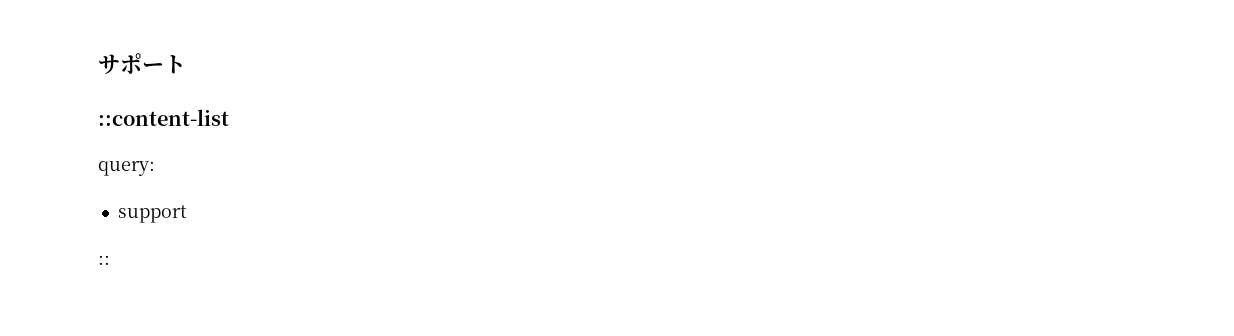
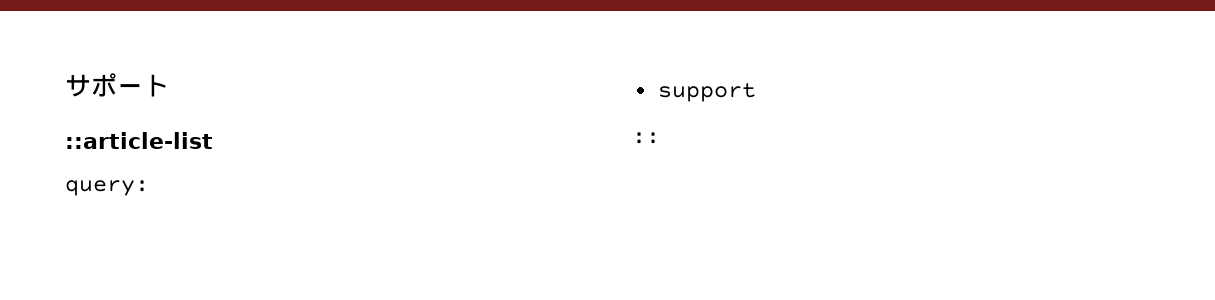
- ::content-list
+ ::article-list

